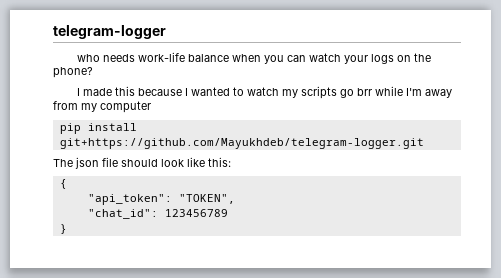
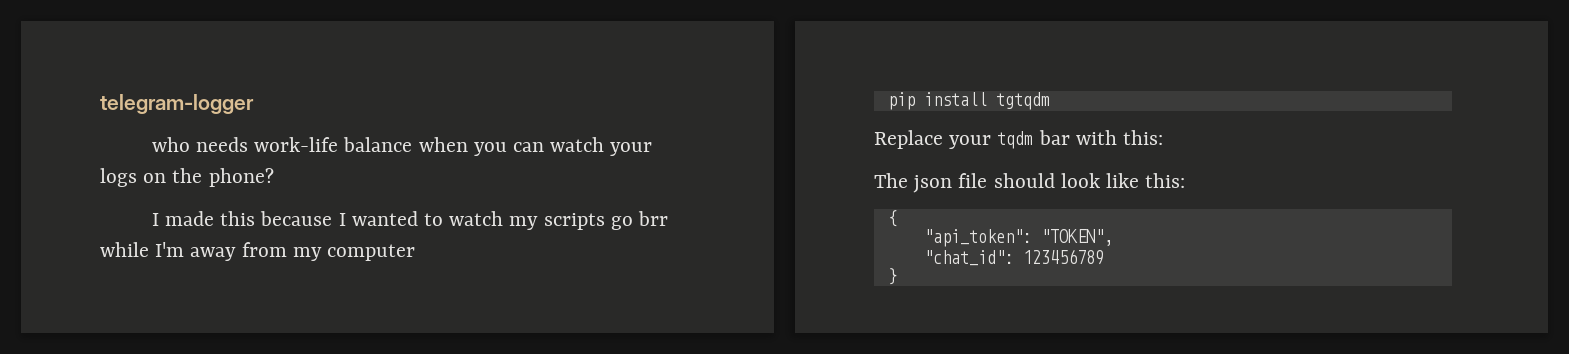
- pip install git+https://github.com/Mayukhdeb/telegram-logger.git
+ pip install tgtqdm
+ Replace your tqdm bar with this:

